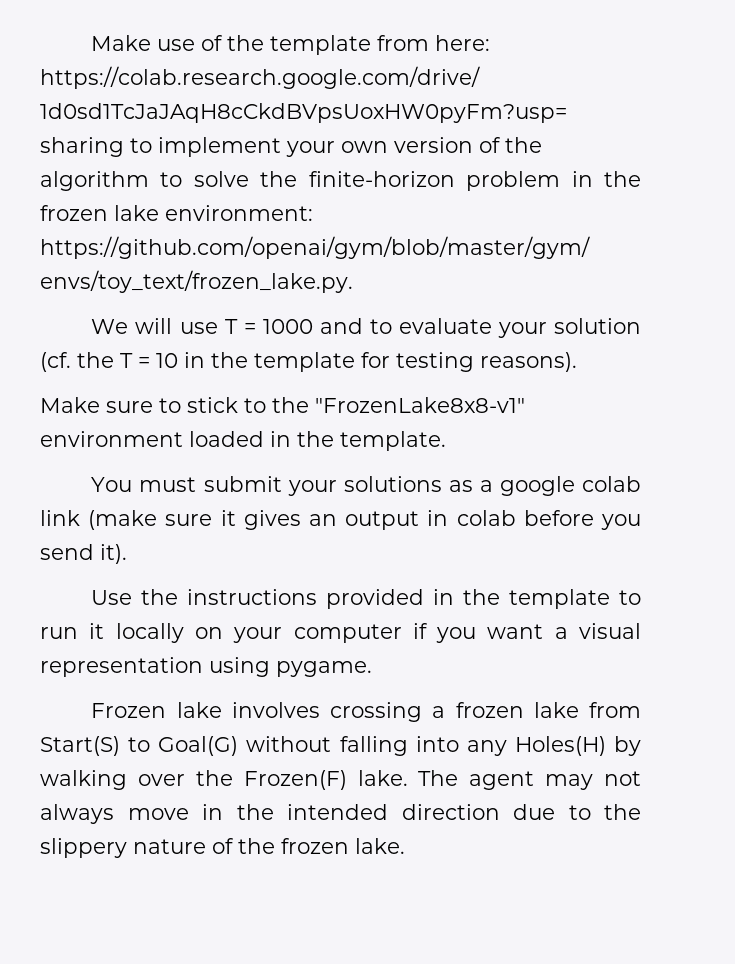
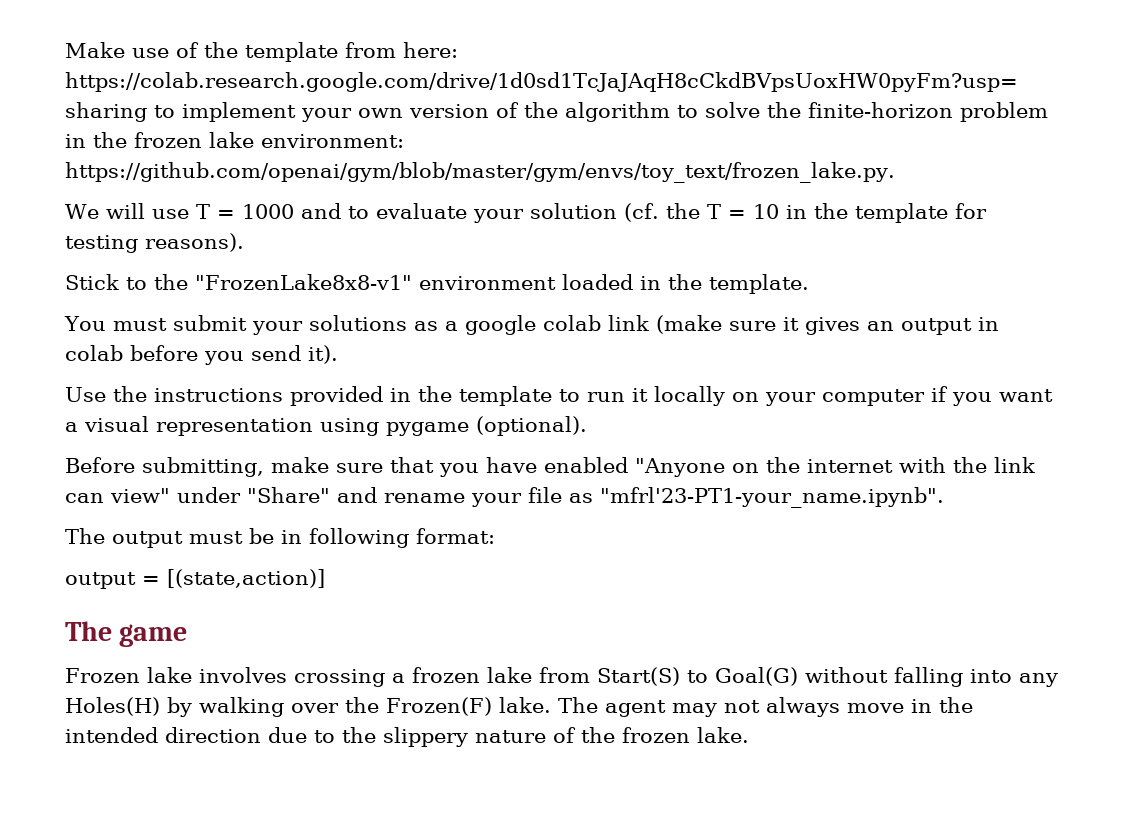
- Make sure to stick to the "FrozenLake8x8-v1" environment loaded in the template.
+ Stick to the "FrozenLake8x8-v1" environment loaded in the template.
- Use the instructions provided in the template to run it locally on your computer if you want a visual representation using pygame.
+ Use the instructions provided in the template to run it locally on your computer if you want a visual representation using pygame (optional).
+ Before submitting, make sure that you have enabled "Anyone on the internet with the link can view" under "Share" and rename your file as "mfrl'23-PT1-your_name.ipynb".
+ The output must be in following format:
+ output = [(state,action)]
+ The game

